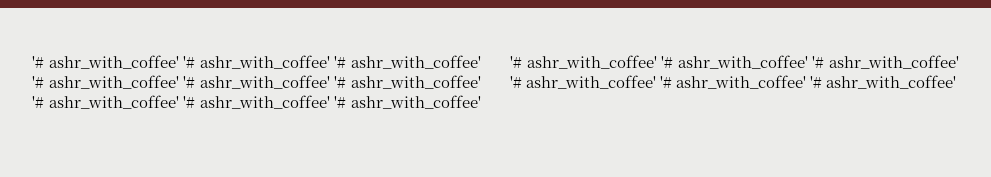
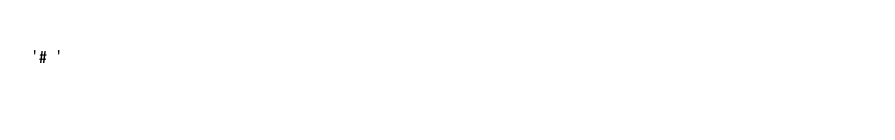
- '# ashr_with_coffee' '# ashr_with_coffee' '# ashr_with_coffee' '# ashr_with_coffee' '# ashr_with_coffee' '# ashr_with_coffee' '# ashr_with_coffee' '# ashr_with_coffee' '# ashr_with_coffee' '# ashr_with_coffee' '# ashr_with_coffee' '# ashr_with_coffee' '# ashr_with_coffee' '# ashr_with_coffee' '# ashr_with_coffee'
+ '# '

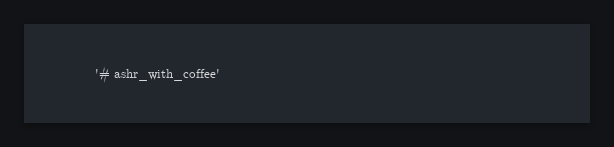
- '# '
+ '# ashr_with_coffee'

